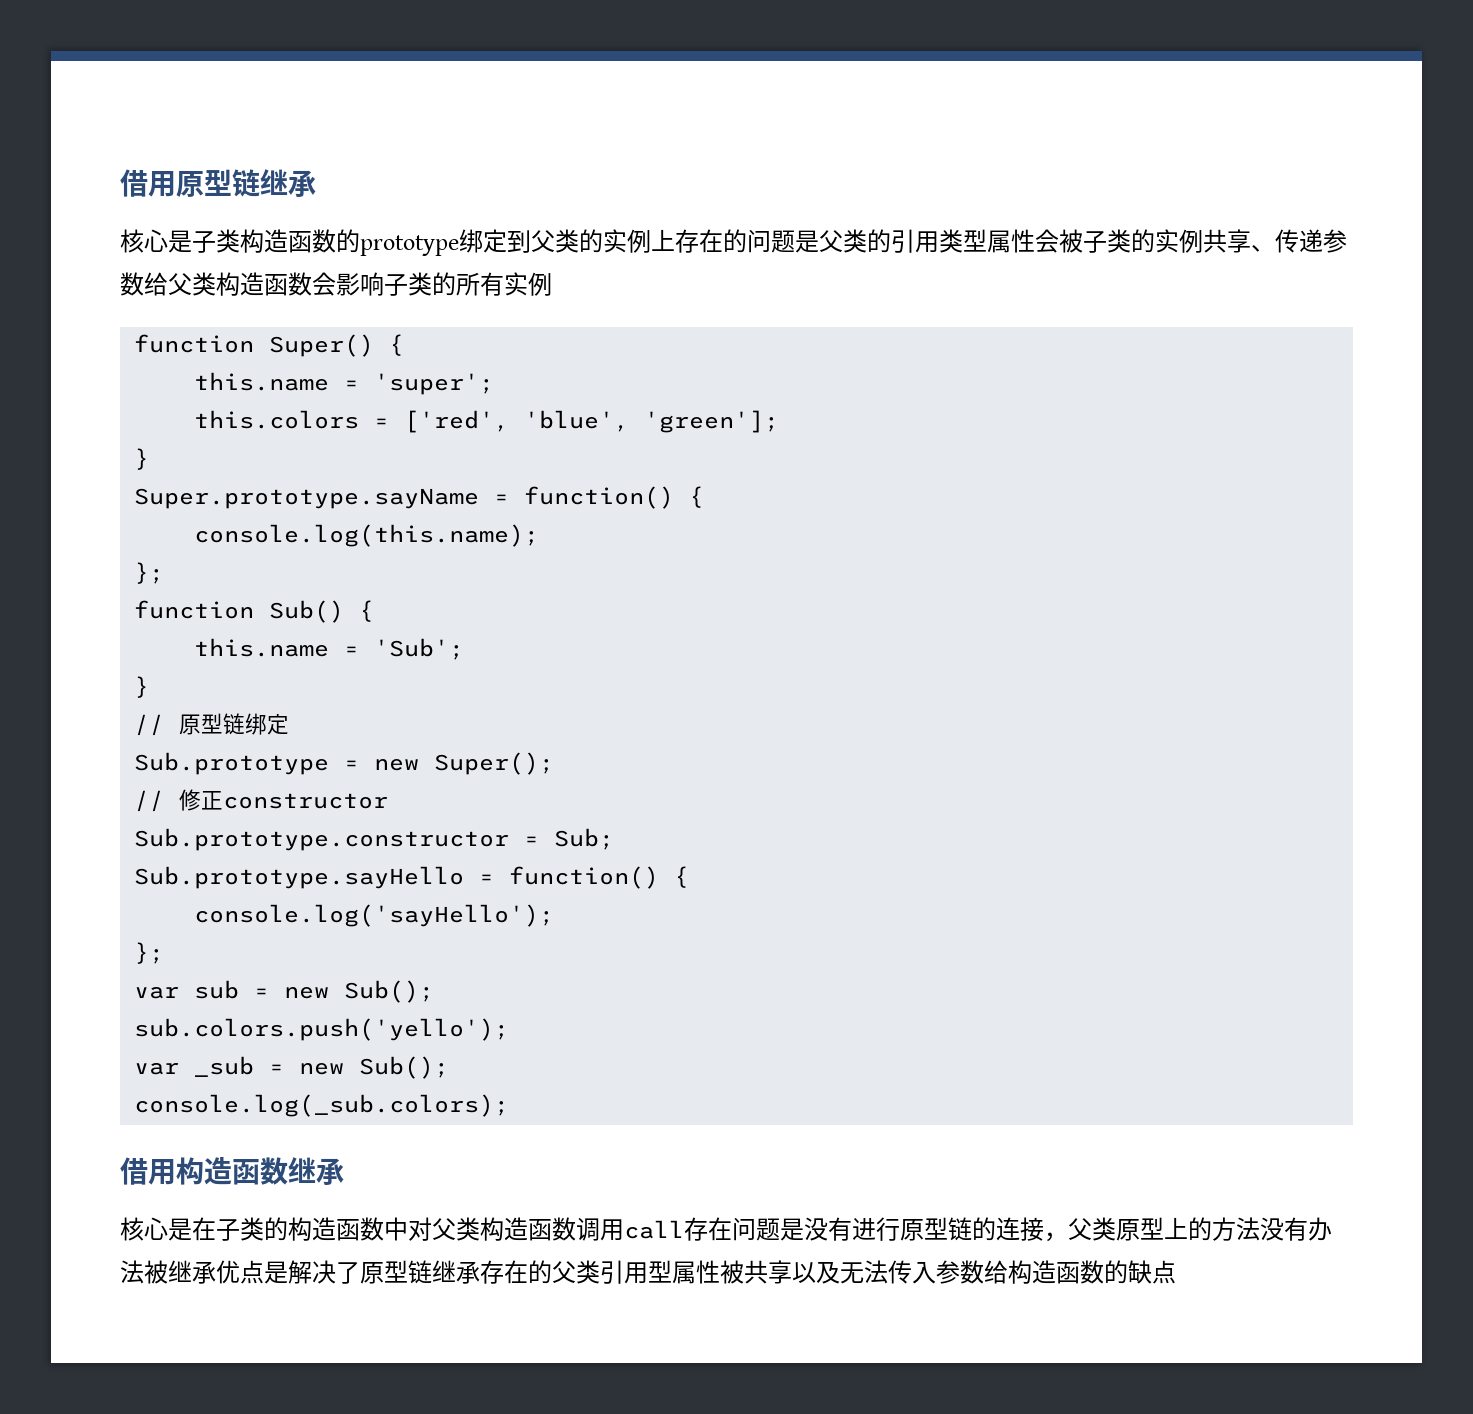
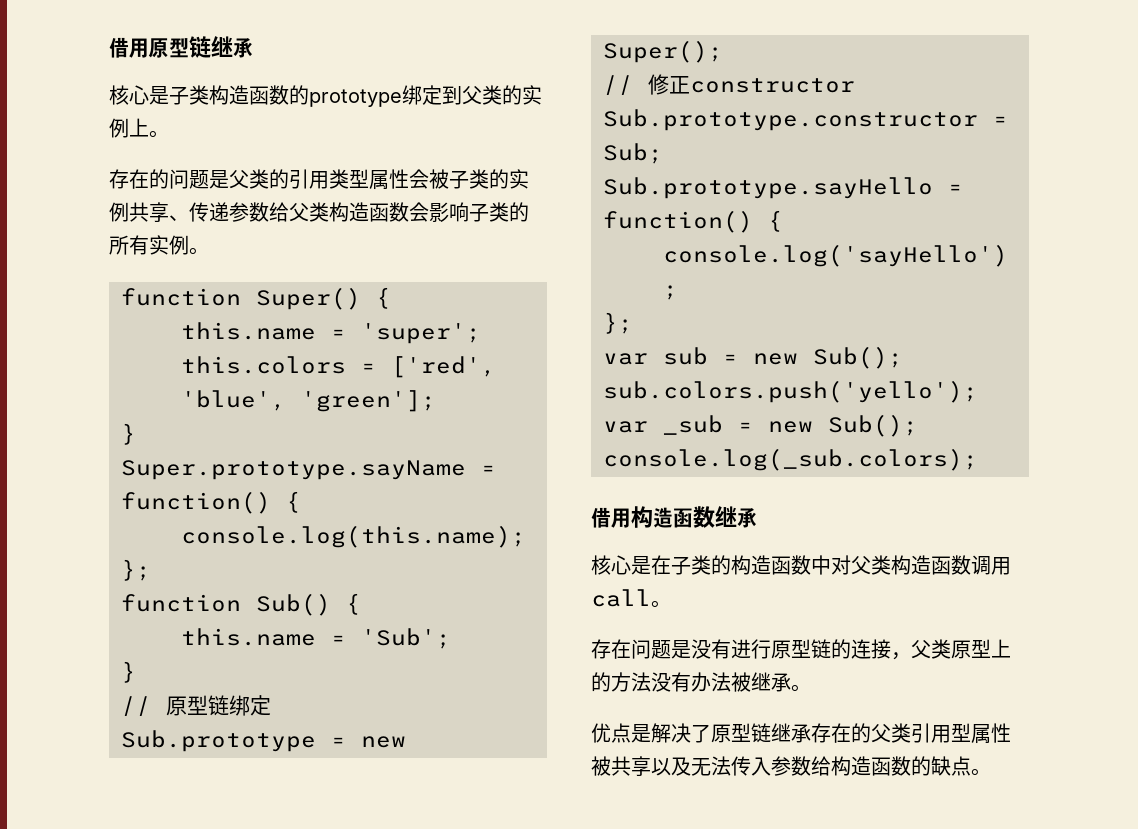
- 核心是子类构造函数的prototype绑定到父类的实例上存在的问题是父类的引用类型属性会被子类的实例共享、传递参数给父类构造函数会影响子类的所有实例
+ 核心是子类构造函数的prototype绑定到父类的实例上。
+ 存在的问题是父类的引用类型属性会被子类的实例共享、传递参数给父类构造函数会影响子类的所有实例。
- 核心是在子类的构造函数中对父类构造函数调用call存在问题是没有进行原型链的连接，父类原型上的方法没有办法被继承优点是解决了原型链继承存在的父类引用型属性被共享以及无法传入参数给构造函数的缺点
+ 核心是在子类的构造函数中对父类构造函数调用call。
+ 存在问题是没有进行原型链的连接，父类原型上的方法没有办法被继承。
+ 优点是解决了原型链继承存在的父类引用型属性被共享以及无法传入参数给构造函数的缺点。

